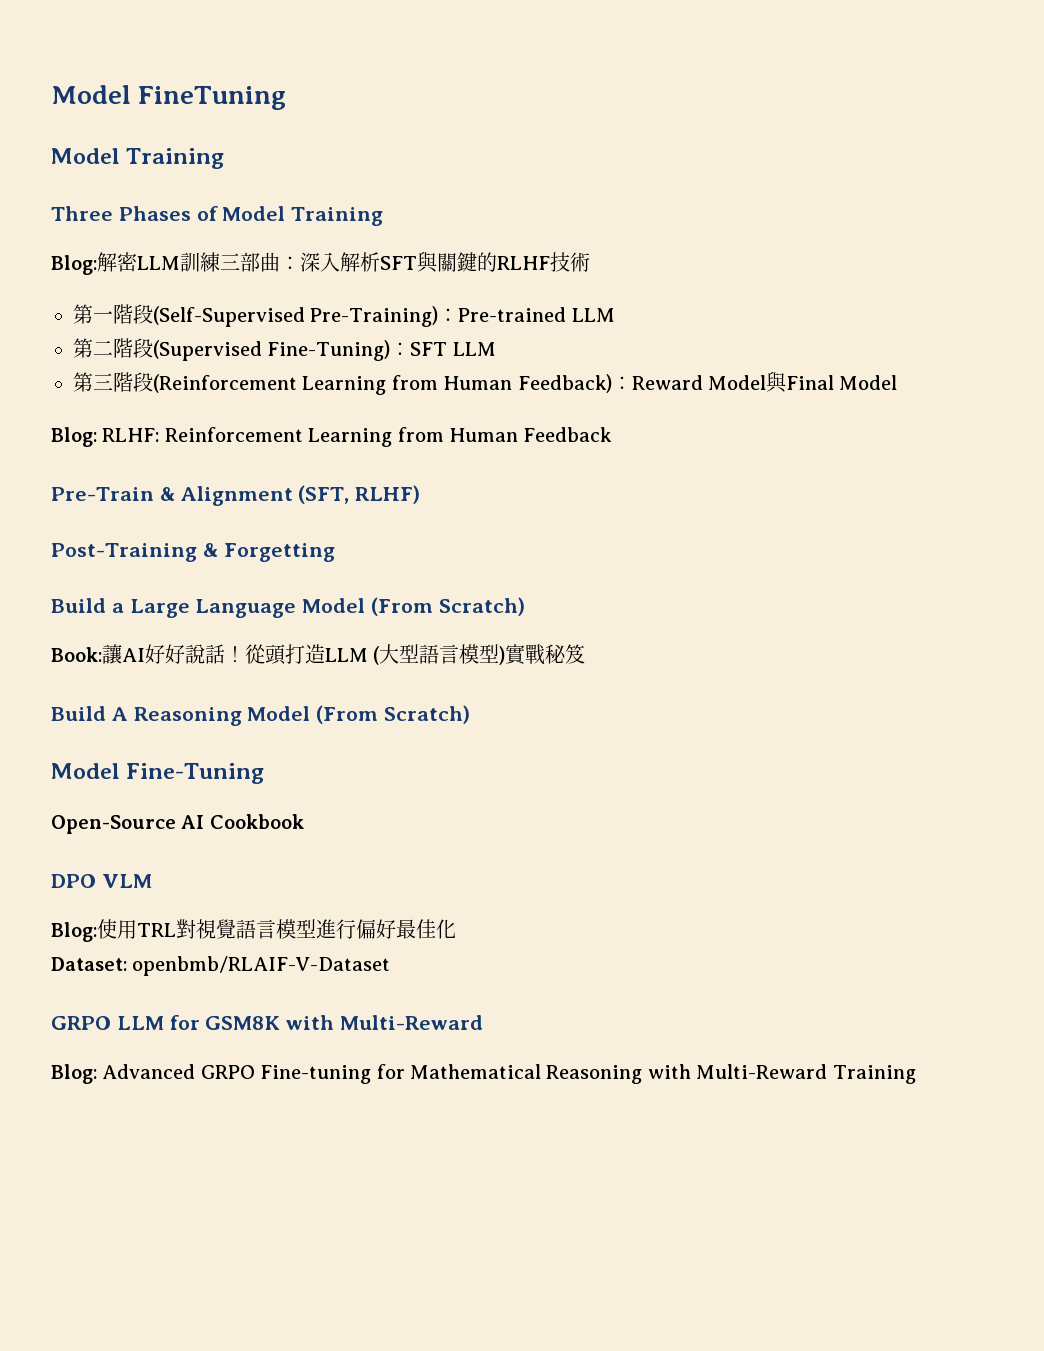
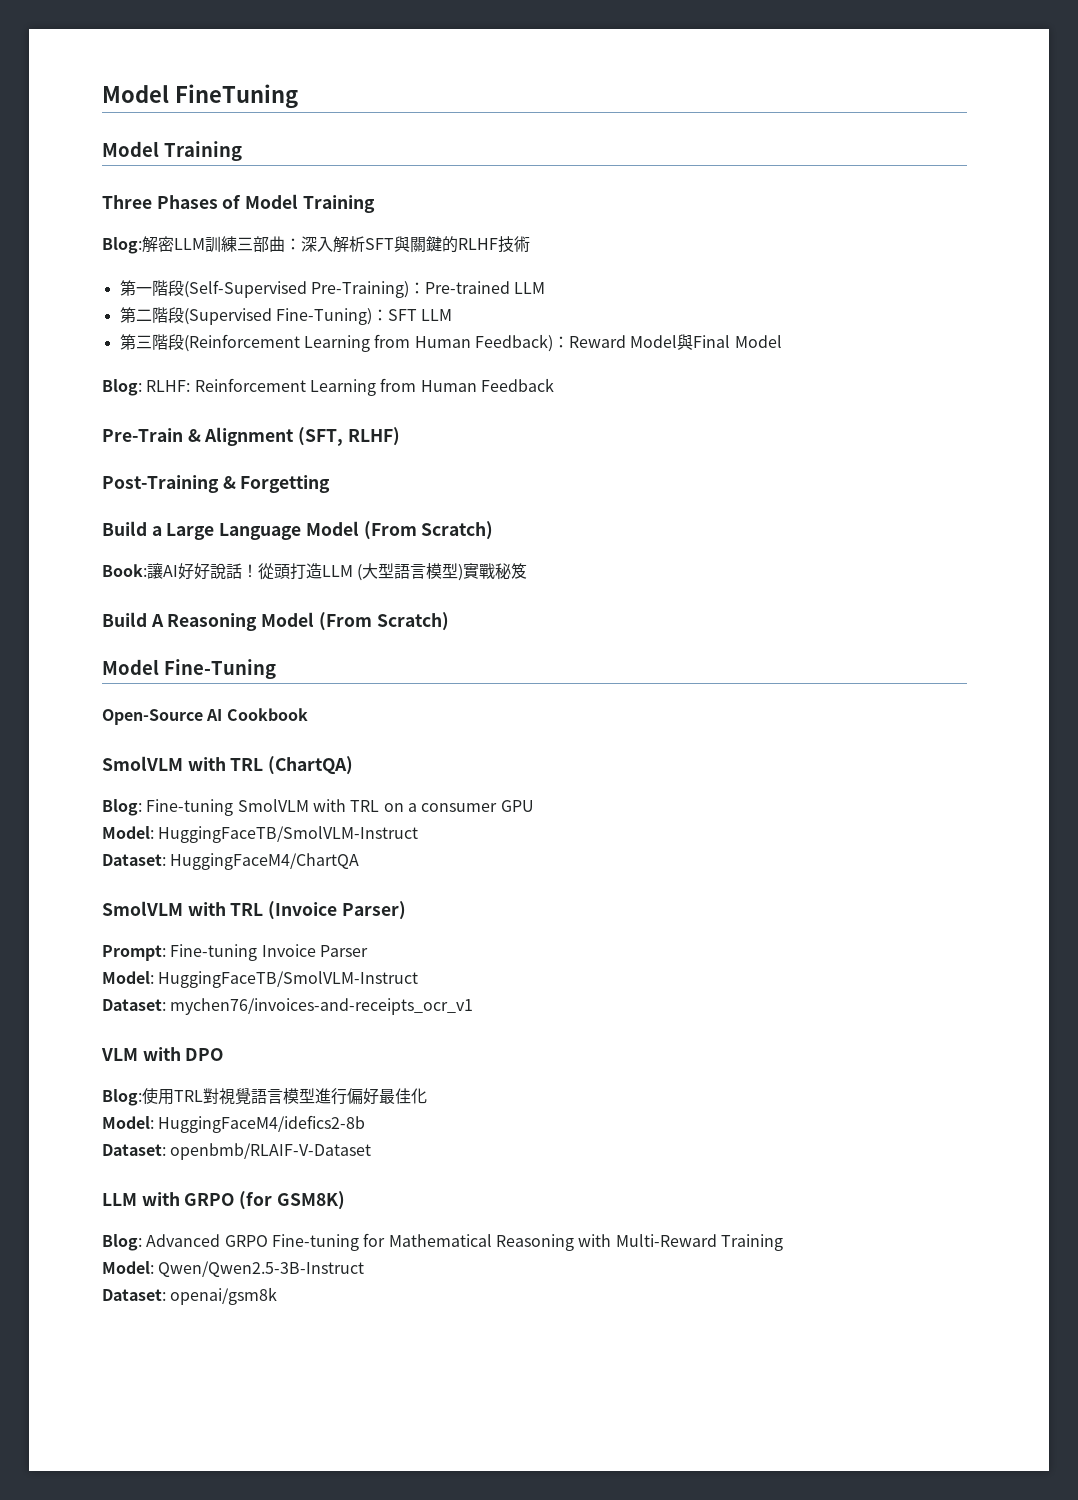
- DPO VLM
+ SmolVLM with TRL (ChartQA)
+ Blog: Fine-tuning SmolVLM with TRL on a consumer GPU
+ Model: HuggingFaceTB/SmolVLM-Instruct
+ Dataset: HuggingFaceM4/ChartQA
+ SmolVLM with TRL (Invoice Parser)
+ Prompt: Fine-tuning Invoice Parser
+ Model: HuggingFaceTB/SmolVLM-Instruct
+ Dataset: mychen76/invoices-and-receipts_ocr_v1
+ VLM with DPO
+ Model: HuggingFaceM4/idefics2-8b
- GRPO LLM for GSM8K with Multi-Reward
+ LLM with GRPO (for GSM8K)
+ Model: Qwen/Qwen2.5-3B-Instruct
+ Dataset: openai/gsm8k

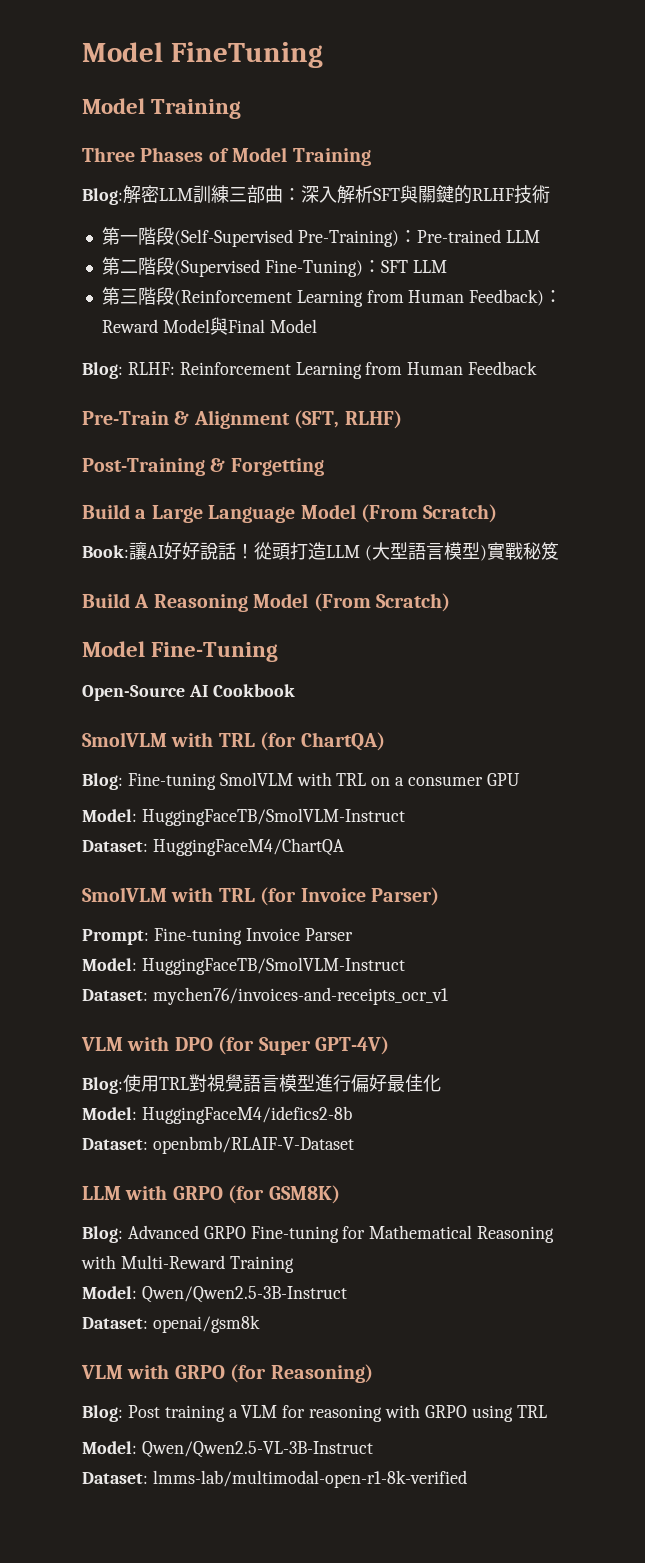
- SmolVLM with TRL (ChartQA)
+ SmolVLM with TRL (for ChartQA)
- SmolVLM with TRL (Invoice Parser)
+ SmolVLM with TRL (for Invoice Parser)
- VLM with DPO
+ VLM with DPO (for Super GPT-4V)
+ VLM with GRPO (for Reasoning)
+ Blog: Post training a VLM for reasoning with GRPO using TRL
+ Model: Qwen/Qwen2.5-VL-3B-Instruct
+ Dataset: lmms-lab/multimodal-open-r1-8k-verified

